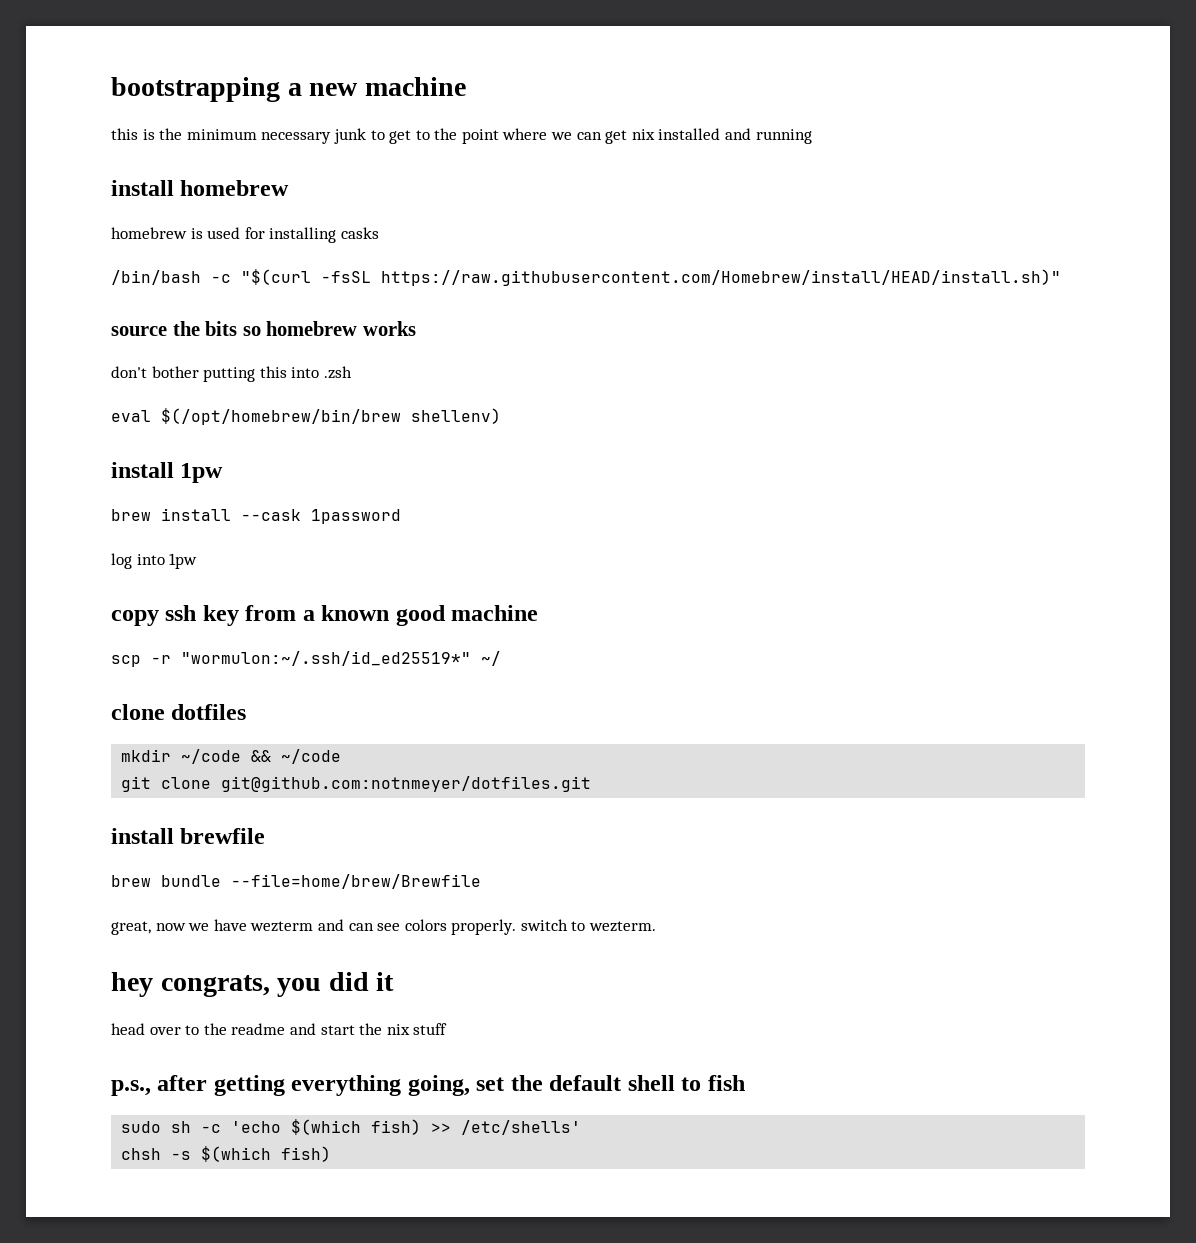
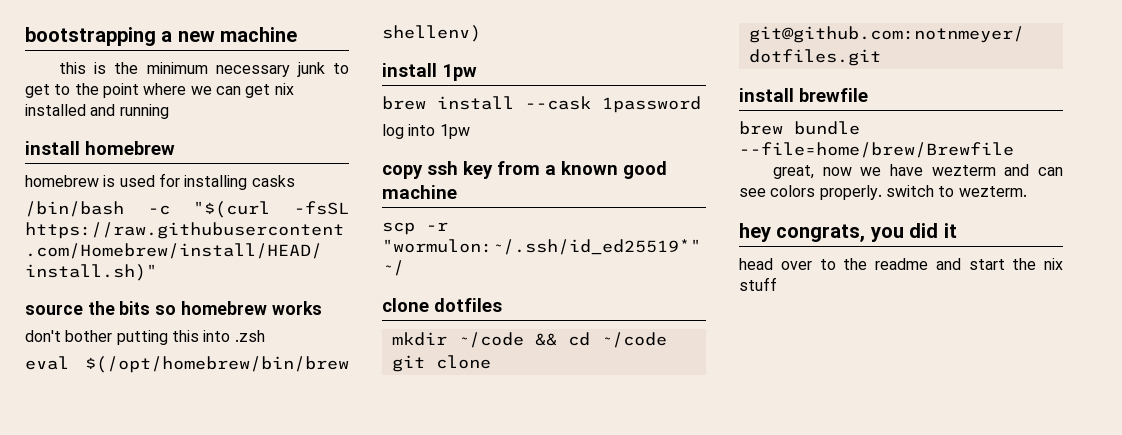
- mkdir ~/code && ~/code
+ mkdir ~/code && cd ~/code
- p.s., after getting everything going, set the default shell to fish
- sudo sh -c 'echo $(which fish) >> /etc/shells'
- chsh -s $(which fish)

